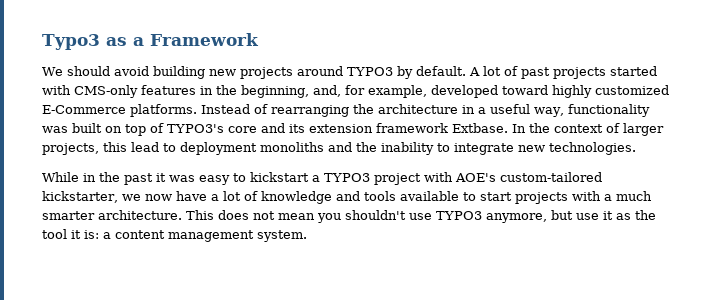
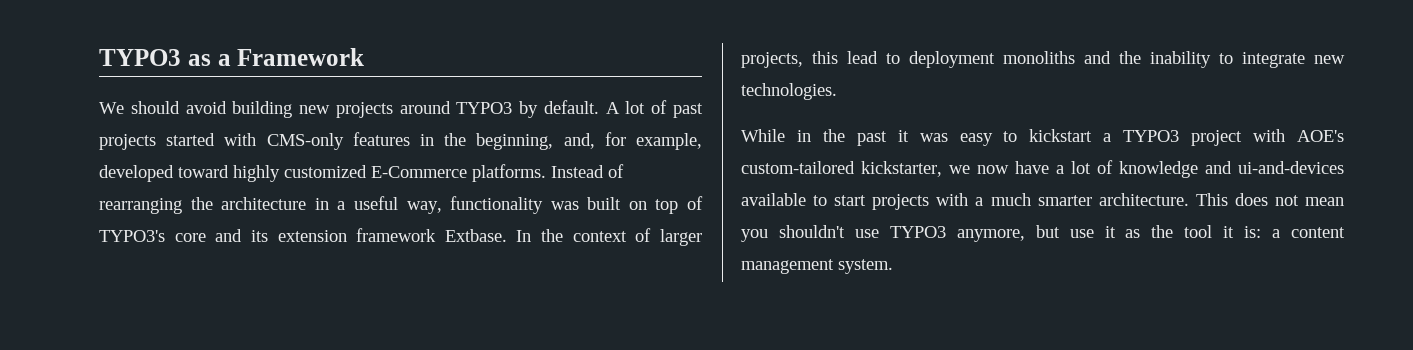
- Typo3 as a Framework
+ TYPO3 as a Framework
- While in the past it was easy to kickstart a TYPO3 project with AOE's custom-tailored kickstarter, we now have a lot of knowledge and tools available to start projects with a much smarter architecture.
+ While in the past it was easy to kickstart a TYPO3 project with AOE's custom-tailored kickstarter, we now have a lot of knowledge and ui-and-devices available to start projects with a much smarter architecture.

